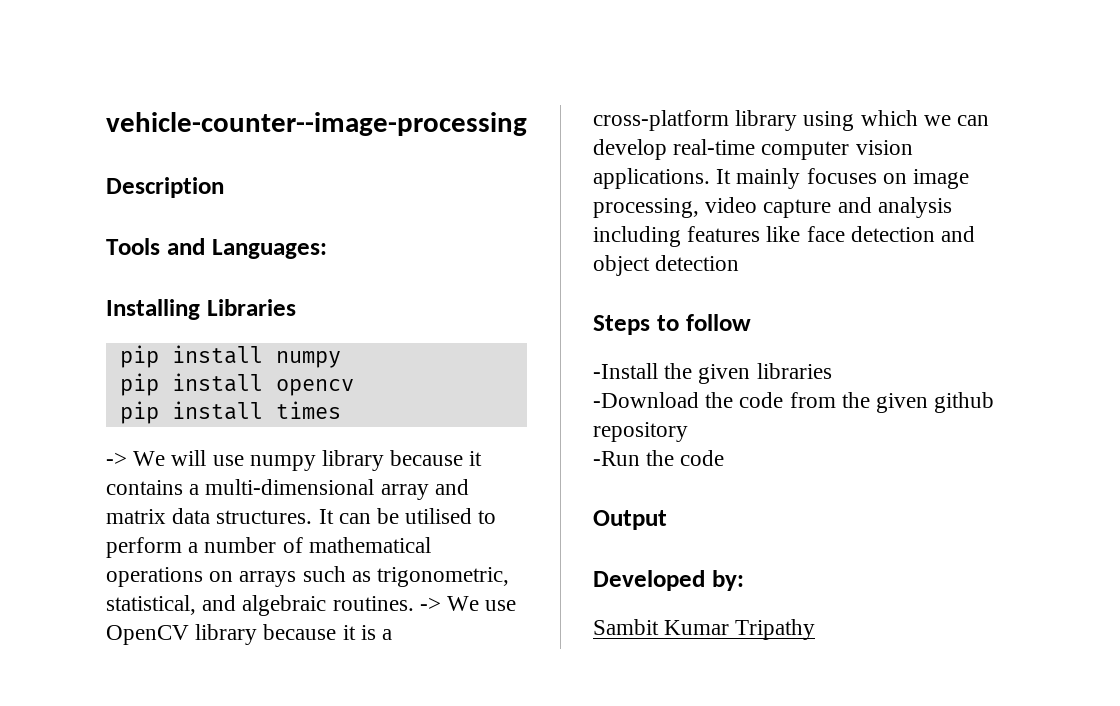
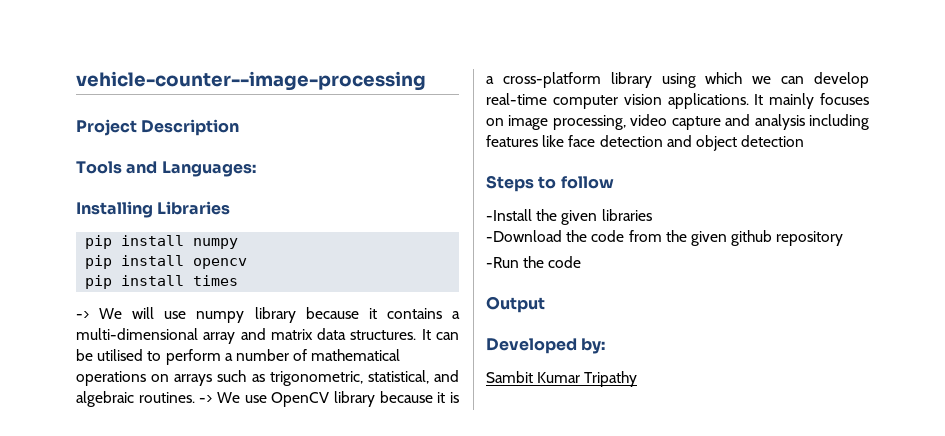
- Description
+ Project Description

